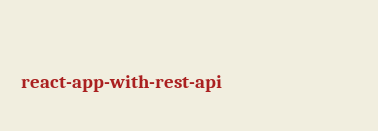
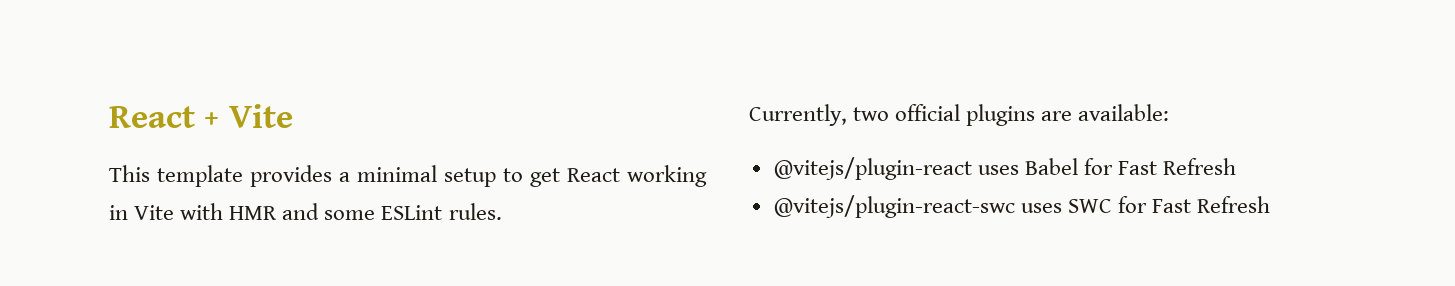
- react-app-with-rest-api
+ React + Vite
+ This template provides a minimal setup to get React working in Vite with HMR and some ESLint rules.
+ Currently, two official plugins are available:
+ @vitejs/plugin-react uses Babel for Fast Refresh
+ @vitejs/plugin-react-swc uses SWC for Fast Refresh

